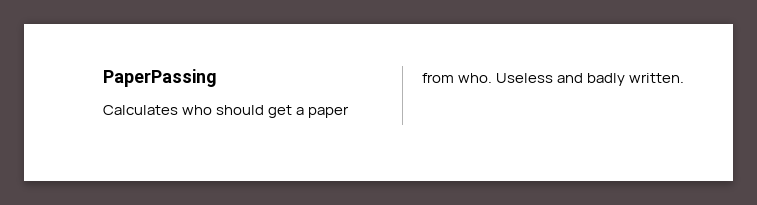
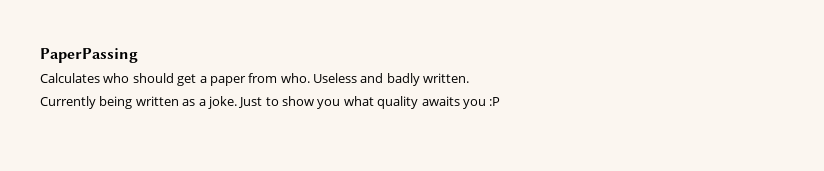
+ Currently being written as a joke. Just to show you what quality awaits you :P

